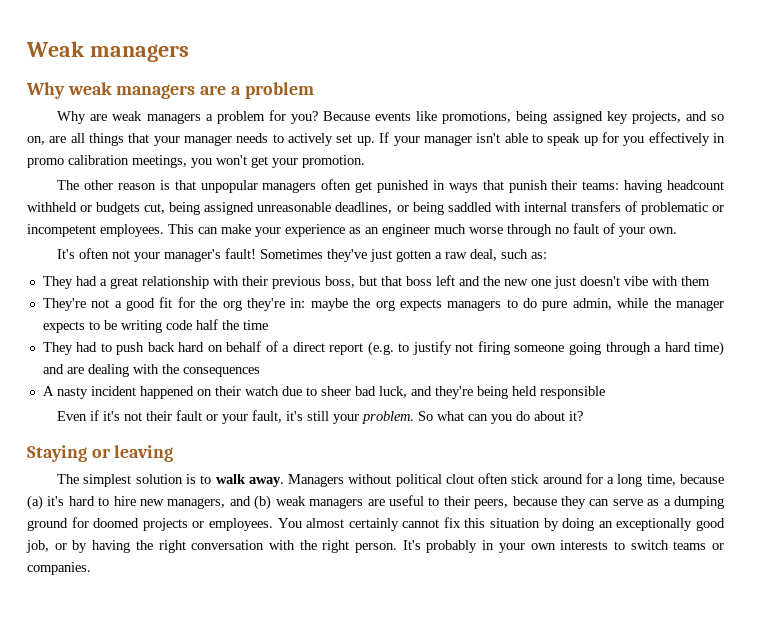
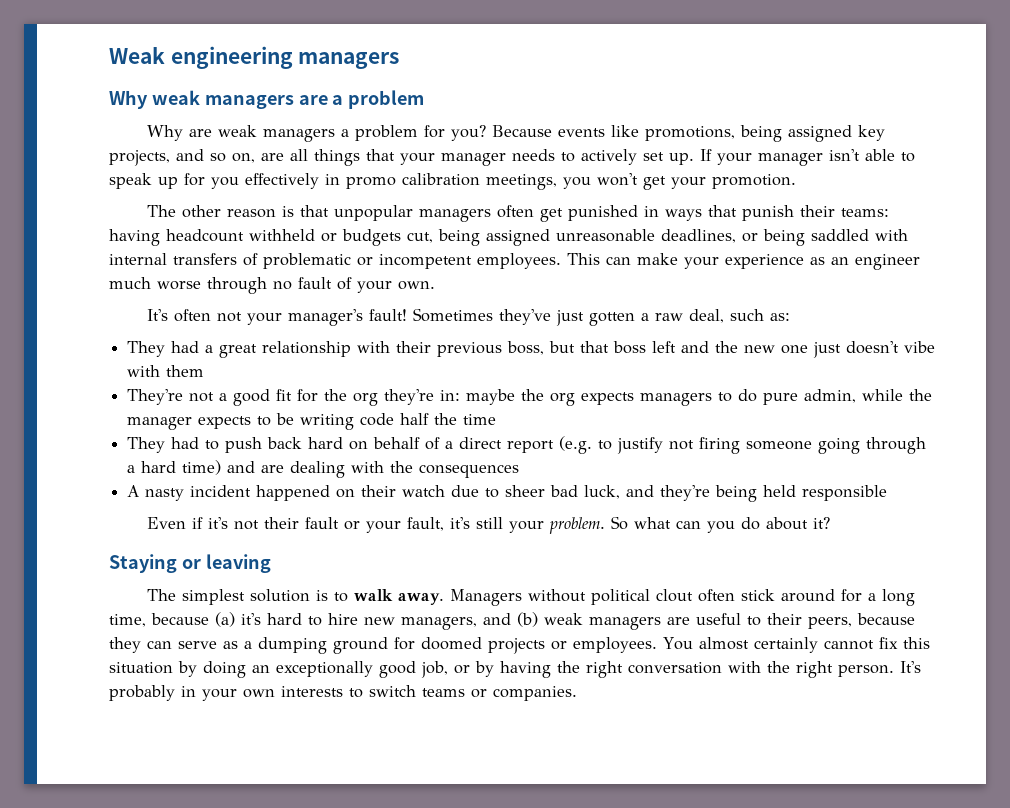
- Weak managers
+ Weak engineering managers

